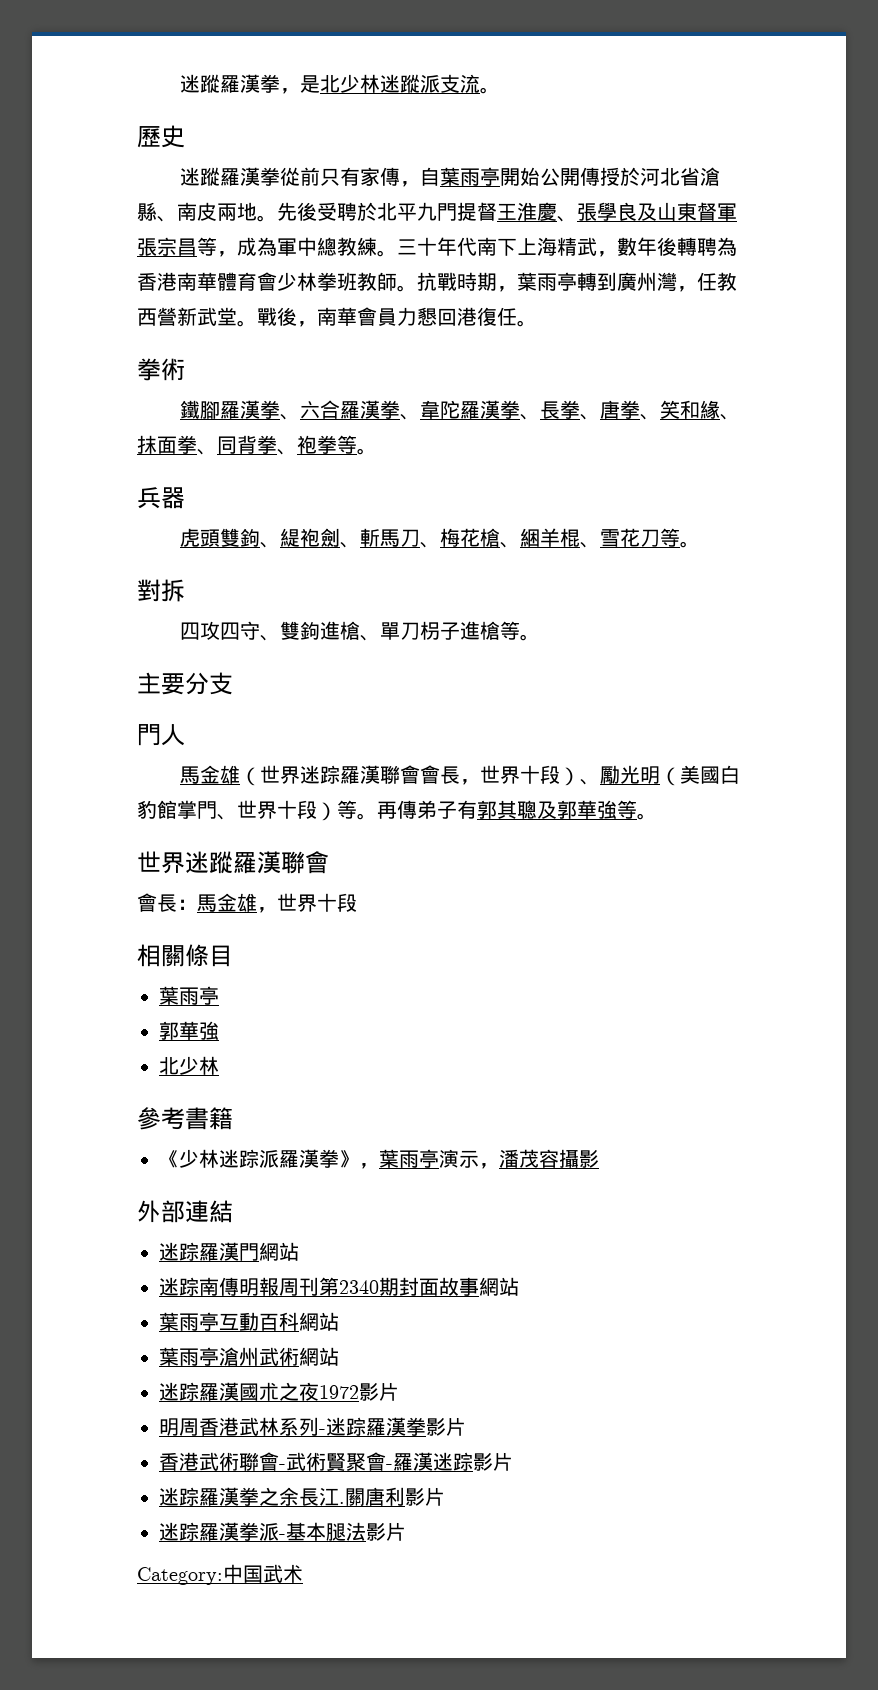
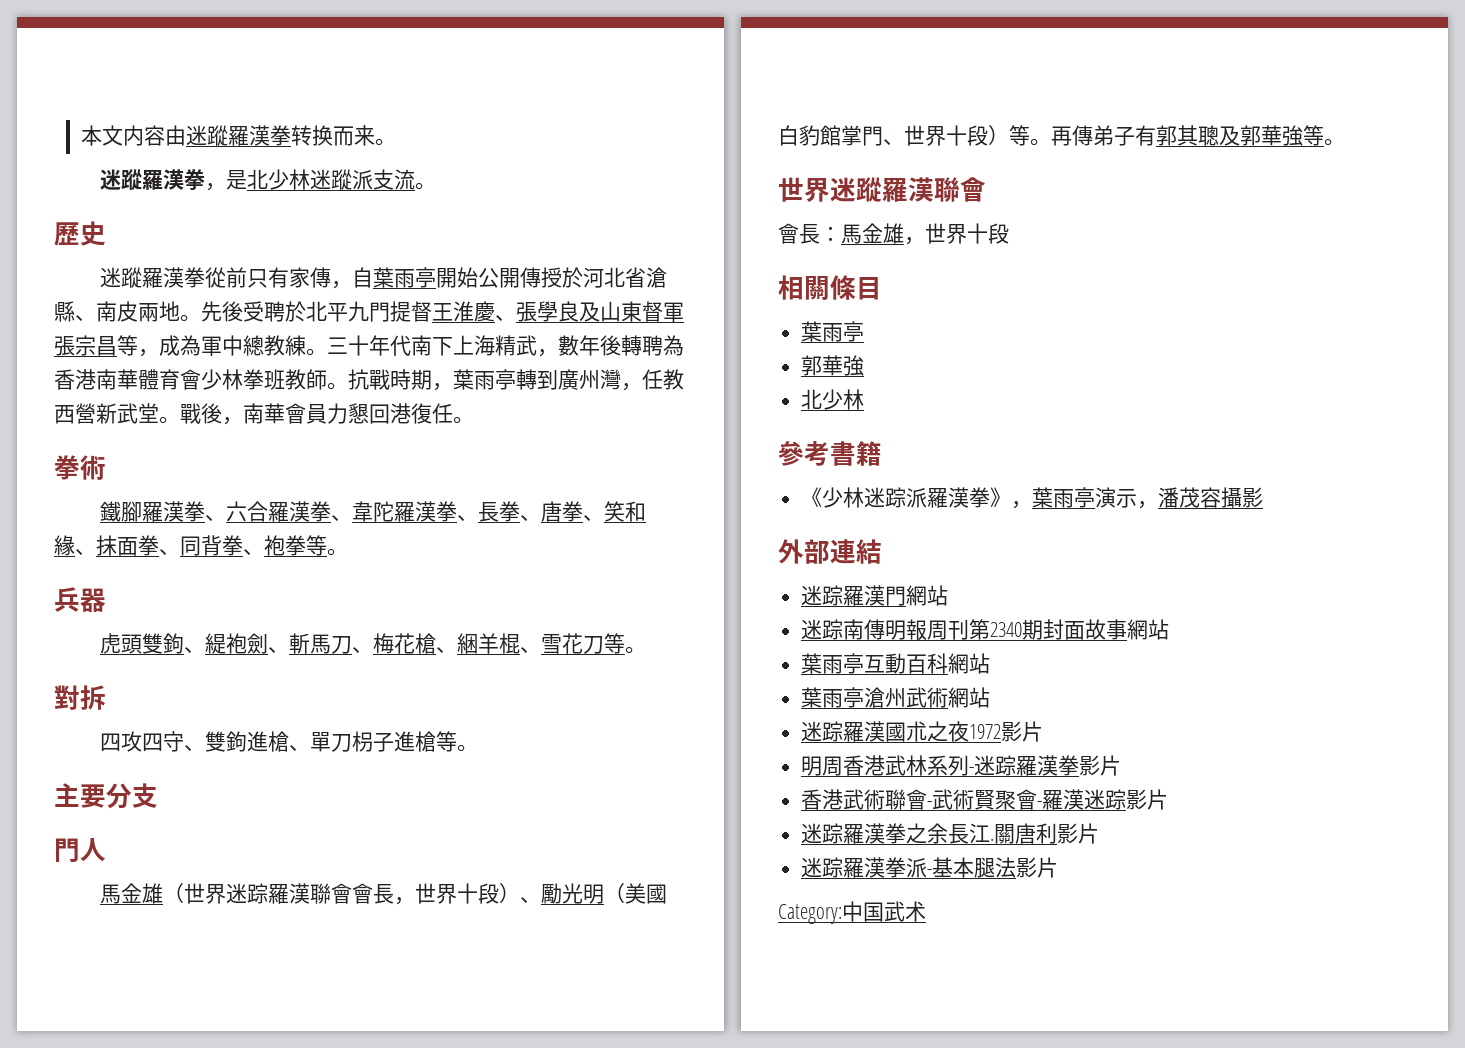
+ 本文内容由迷蹤羅漢拳转换而来。

